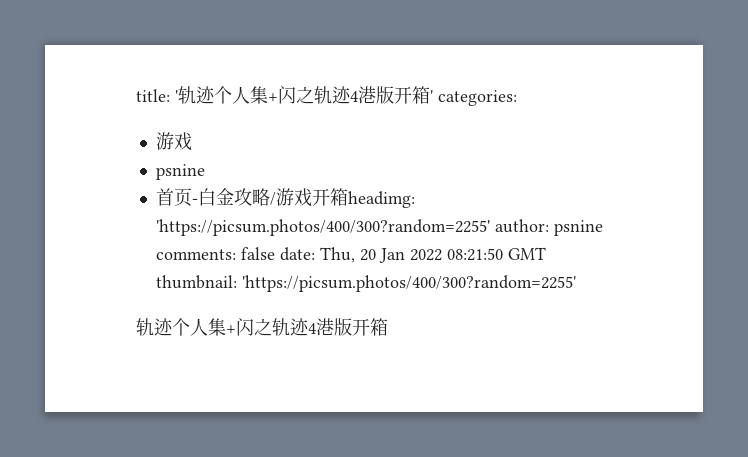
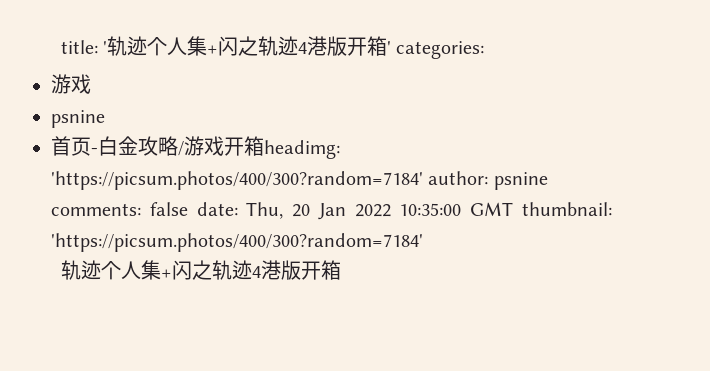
- 首页-白金攻略/游戏开箱headimg: 'https://picsum.photos/400/300?random=2255' author: psnine comments: false date: Thu, 20 Jan 2022 08:21:50 GMT thumbnail: 'https://picsum.photos/400/300?random=2255'
+ 首页-白金攻略/游戏开箱headimg: 'https://picsum.photos/400/300?random=7184' author: psnine comments: false date: Thu, 20 Jan 2022 10:35:00 GMT thumbnail: 'https://picsum.photos/400/300?random=7184'

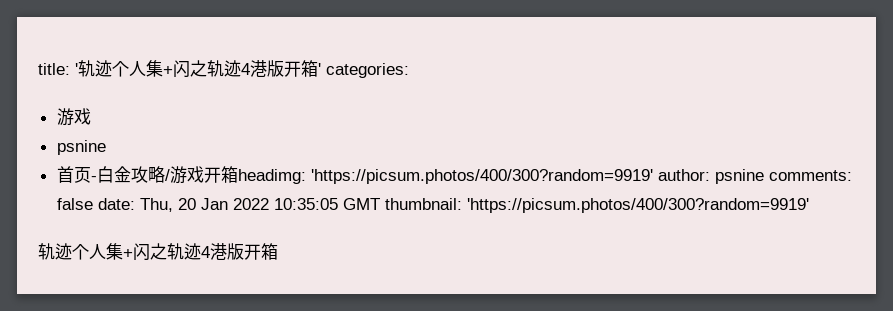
- 首页-白金攻略/游戏开箱headimg: 'https://picsum.photos/400/300?random=7184' author: psnine comments: false date: Thu, 20 Jan 2022 10:35:00 GMT thumbnail: 'https://picsum.photos/400/300?random=7184'
+ 首页-白金攻略/游戏开箱headimg: 'https://picsum.photos/400/300?random=9919' author: psnine comments: false date: Thu, 20 Jan 2022 10:35:05 GMT thumbnail: 'https://picsum.photos/400/300?random=9919'

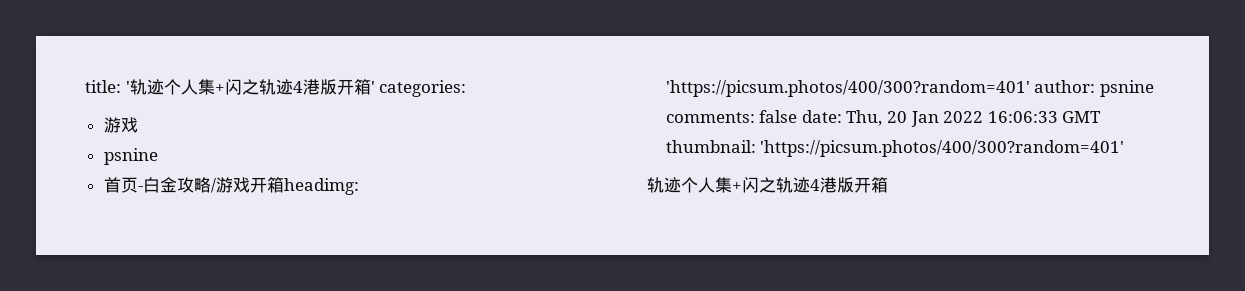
- 首页-白金攻略/游戏开箱headimg: 'https://picsum.photos/400/300?random=9919' author: psnine comments: false date: Thu, 20 Jan 2022 10:35:05 GMT thumbnail: 'https://picsum.photos/400/300?random=9919'
+ 首页-白金攻略/游戏开箱headimg: 'https://picsum.photos/400/300?random=401' author: psnine comments: false date: Thu, 20 Jan 2022 16:06:33 GMT thumbnail: 'https://picsum.photos/400/300?random=401'

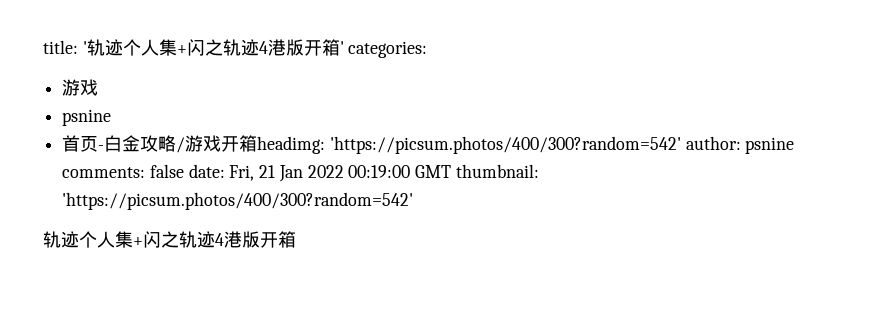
- 首页-白金攻略/游戏开箱headimg: 'https://picsum.photos/400/300?random=401' author: psnine comments: false date: Thu, 20 Jan 2022 16:06:33 GMT thumbnail: 'https://picsum.photos/400/300?random=401'
+ 首页-白金攻略/游戏开箱headimg: 'https://picsum.photos/400/300?random=542' author: psnine comments: false date: Fri, 21 Jan 2022 00:19:00 GMT thumbnail: 'https://picsum.photos/400/300?random=542'

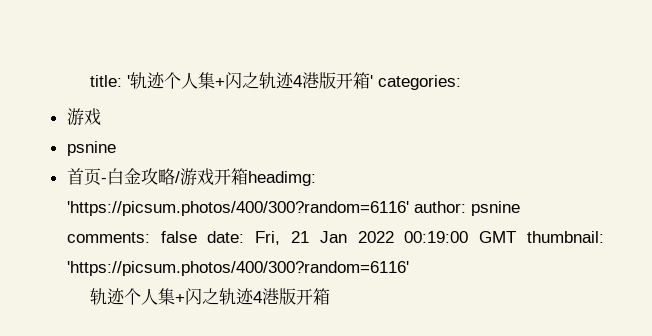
- 首页-白金攻略/游戏开箱headimg: 'https://picsum.photos/400/300?random=542' author: psnine comments: false date: Fri, 21 Jan 2022 00:19:00 GMT thumbnail: 'https://picsum.photos/400/300?random=542'
+ 首页-白金攻略/游戏开箱headimg: 'https://picsum.photos/400/300?random=6116' author: psnine comments: false date: Fri, 21 Jan 2022 00:19:00 GMT thumbnail: 'https://picsum.photos/400/300?random=6116'

